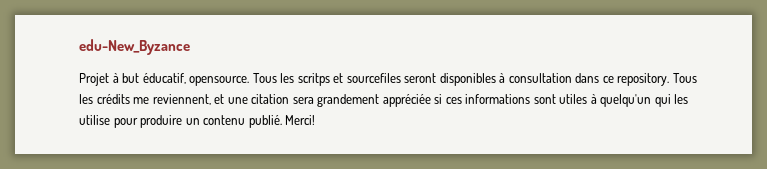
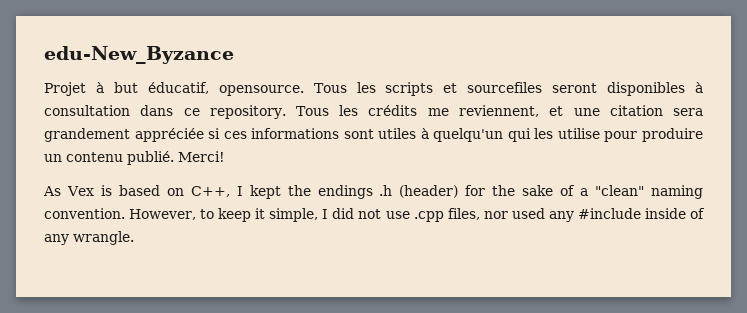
- Tous les scritps et sourcefiles seront disponibles à consultation dans ce repository.
+ Tous les scripts et sourcefiles seront disponibles à consultation dans ce repository.
+ As Vex is based on C++, I kept the endings .h (header) for the sake of a "clean" naming convention. However, to keep it simple, I did not use .cpp files, nor used any #include inside of any wrangle.

